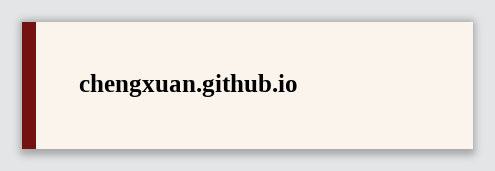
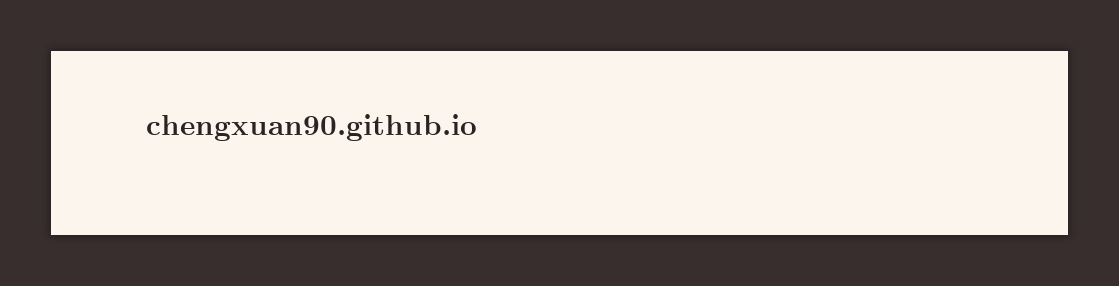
- chengxuan.github.io
+ chengxuan90.github.io

